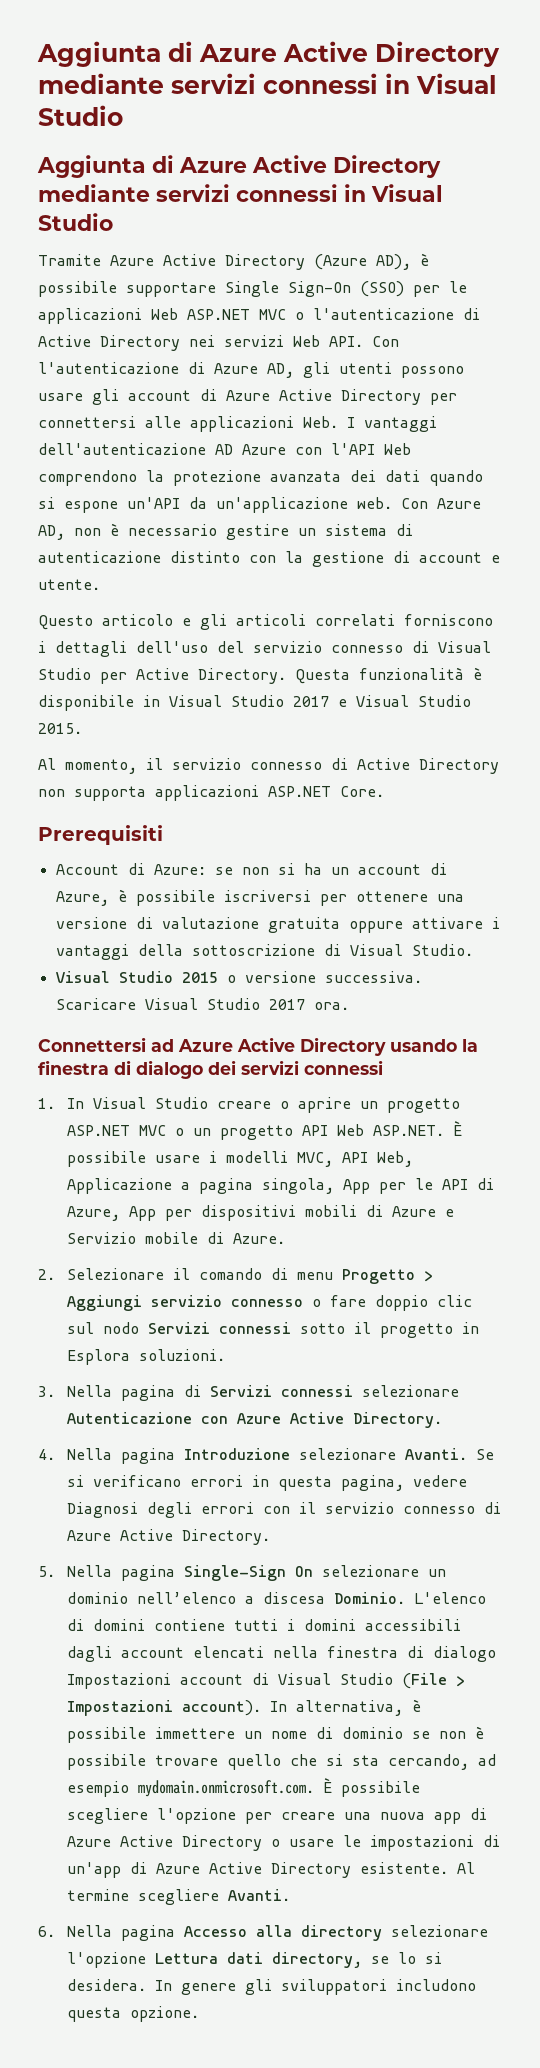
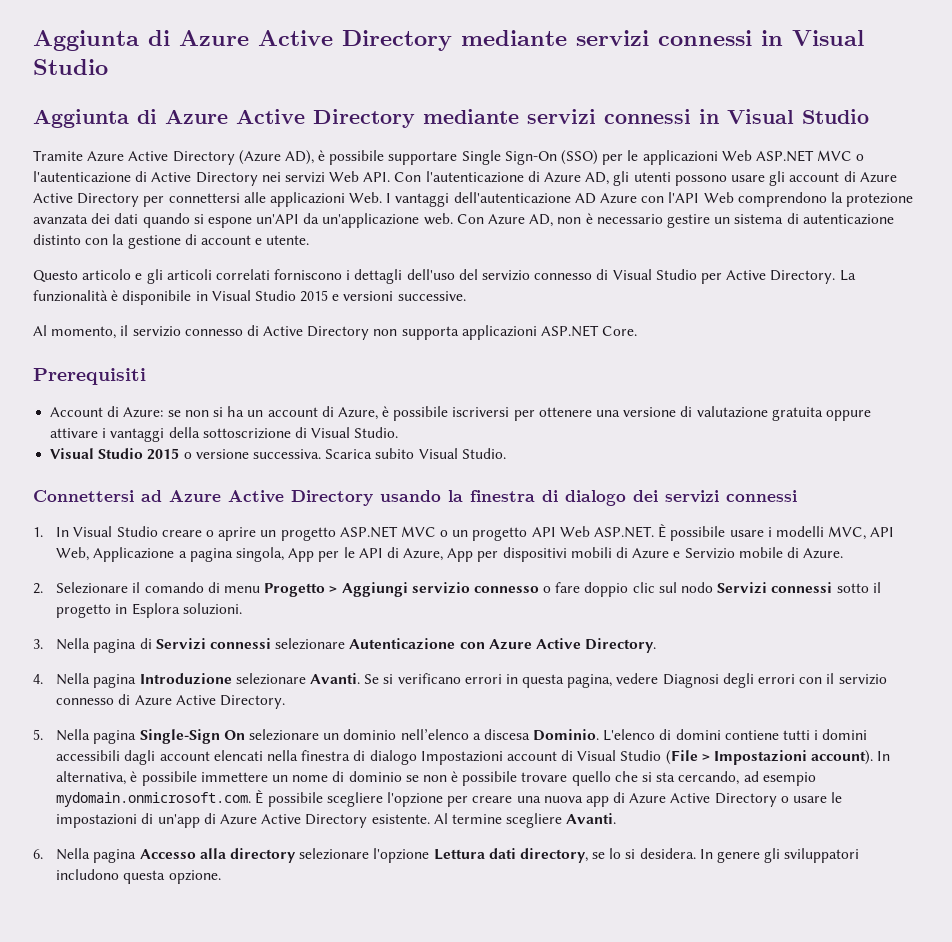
- Questa funzionalità è disponibile in Visual Studio 2017 e Visual Studio 2015.
+ La funzionalità è disponibile in Visual Studio 2015 e versioni successive.
- Scaricare Visual Studio 2017 ora.
+ Scarica subito Visual Studio.

